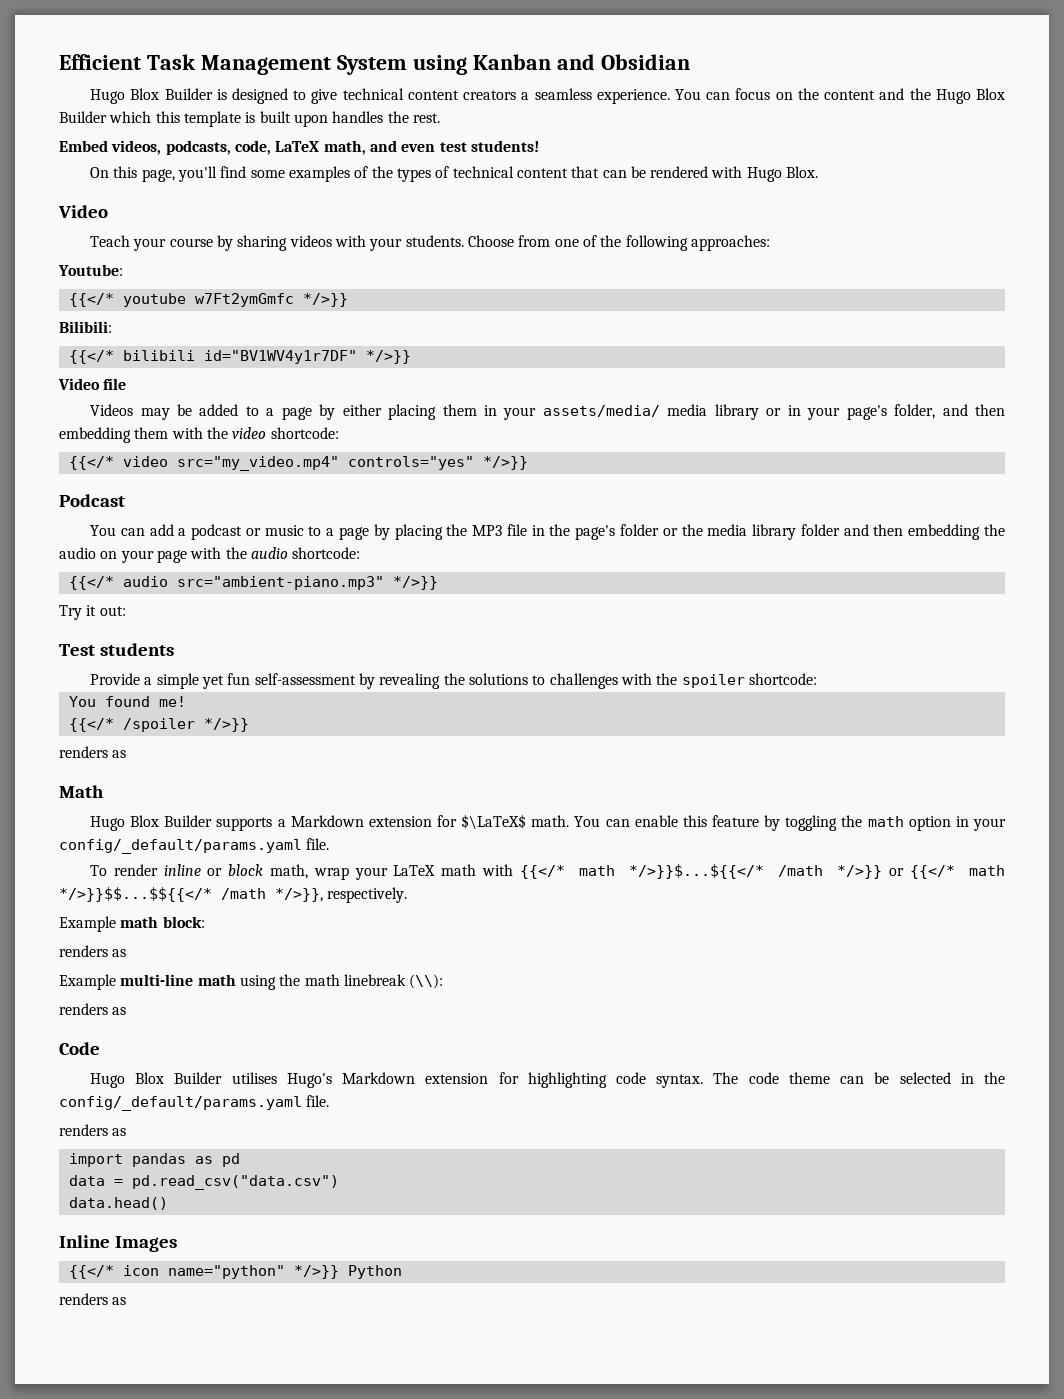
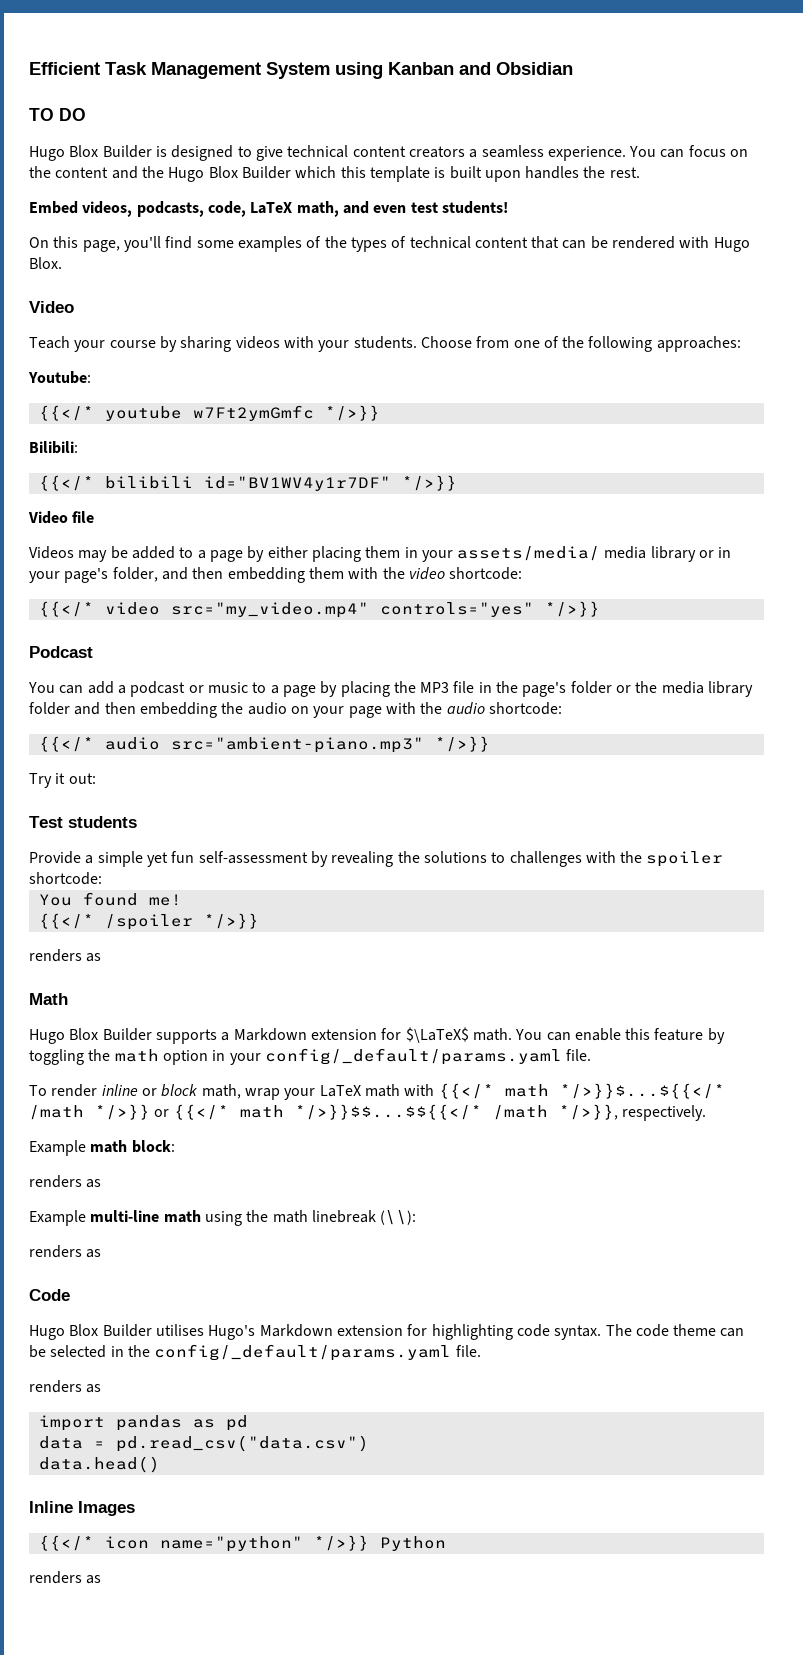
+ TO DO

